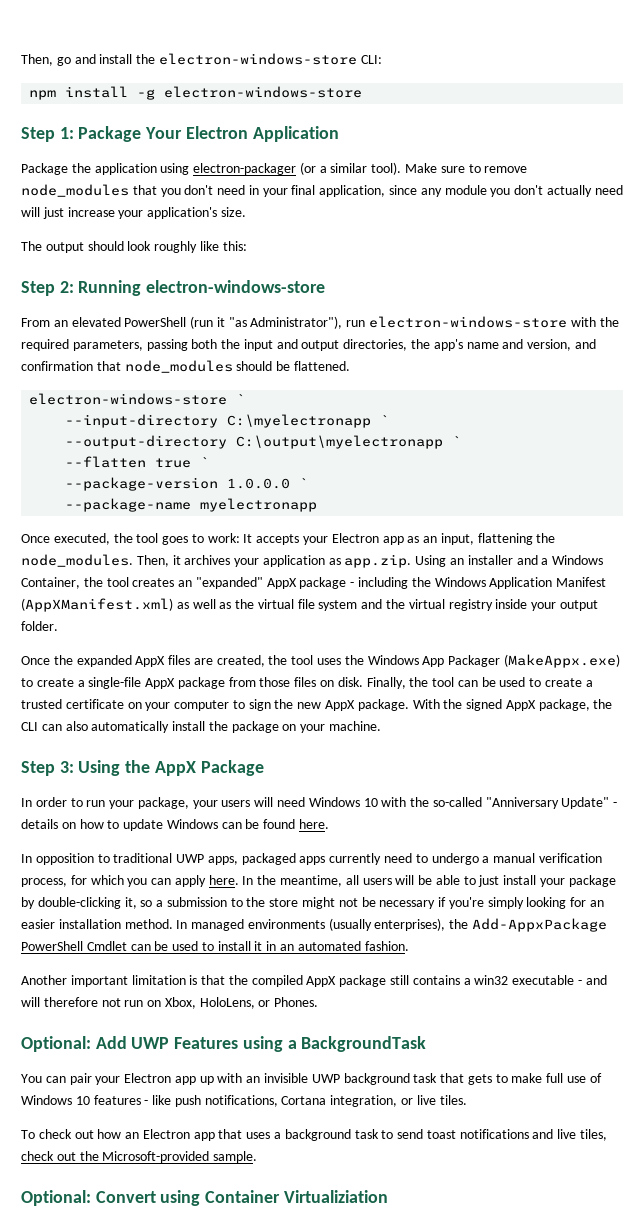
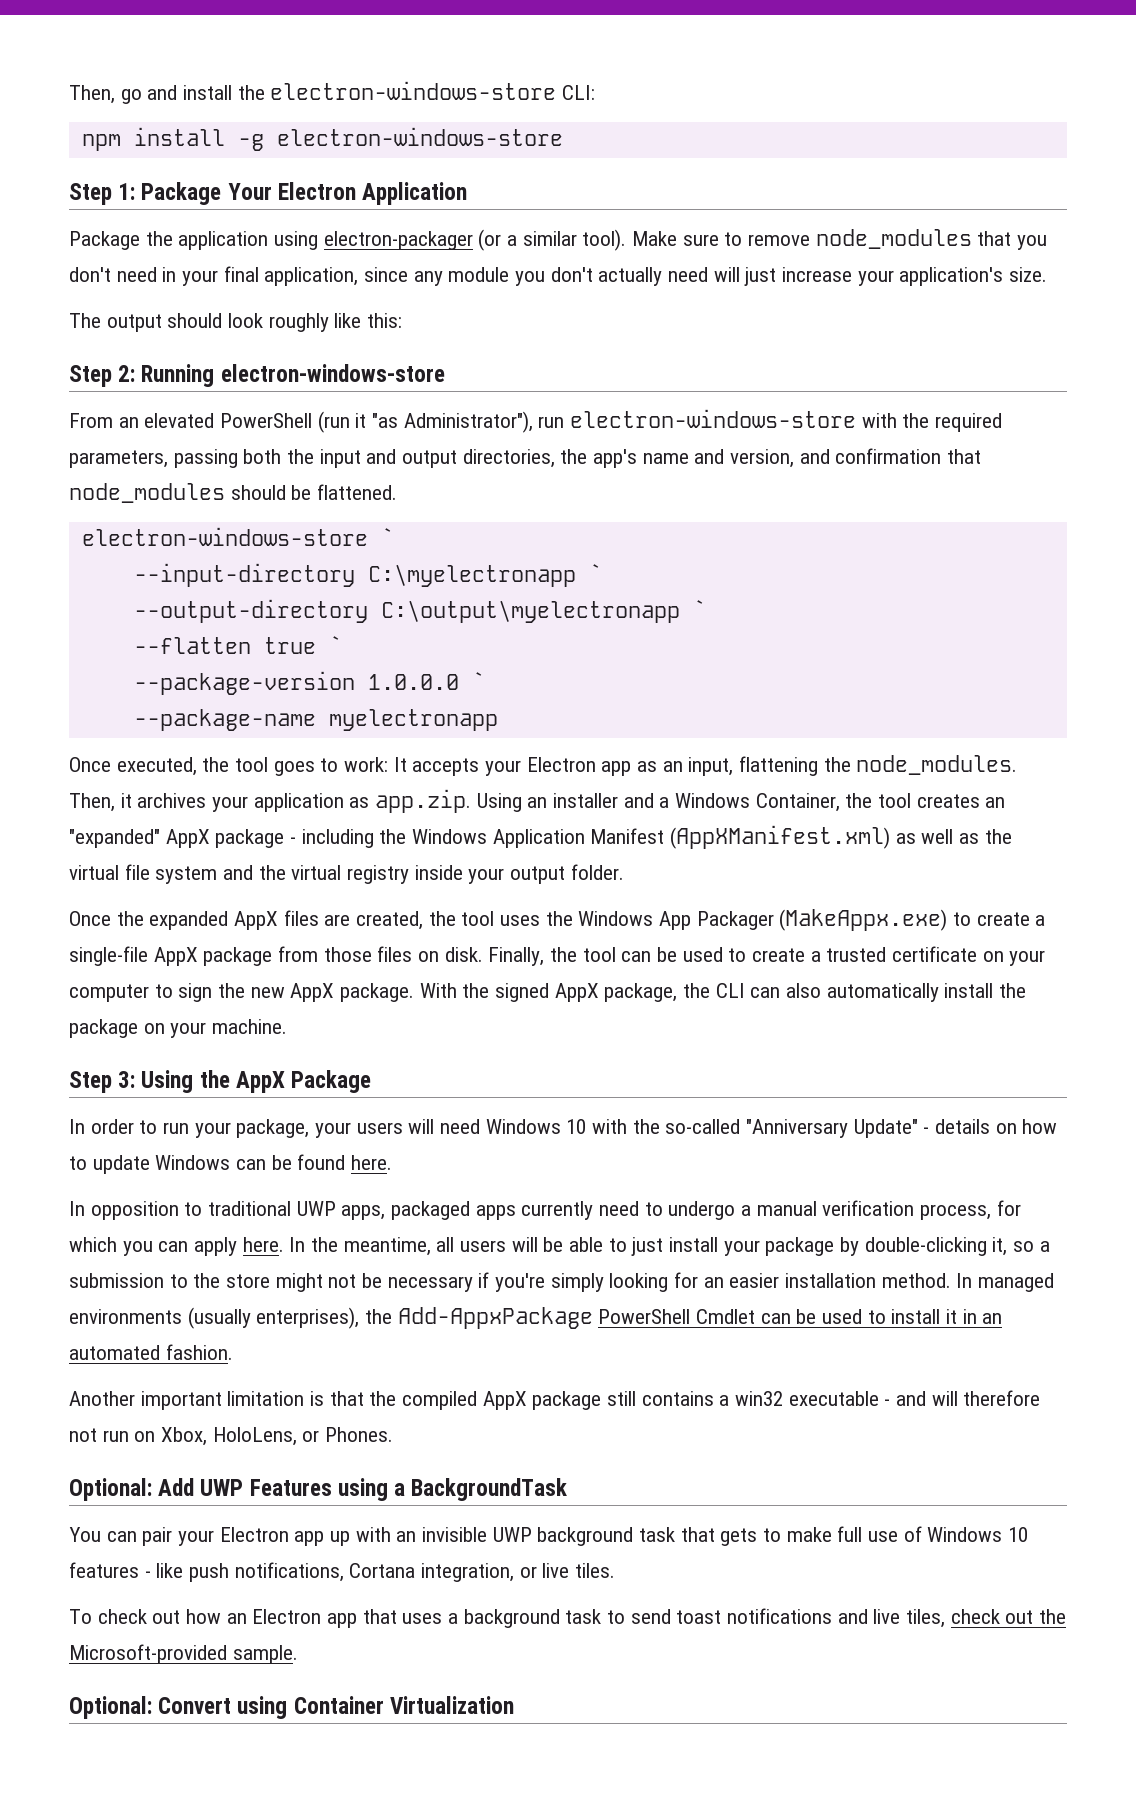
- Optional: Convert using Container Virtualiziation
+ Optional: Convert using Container Virtualization

